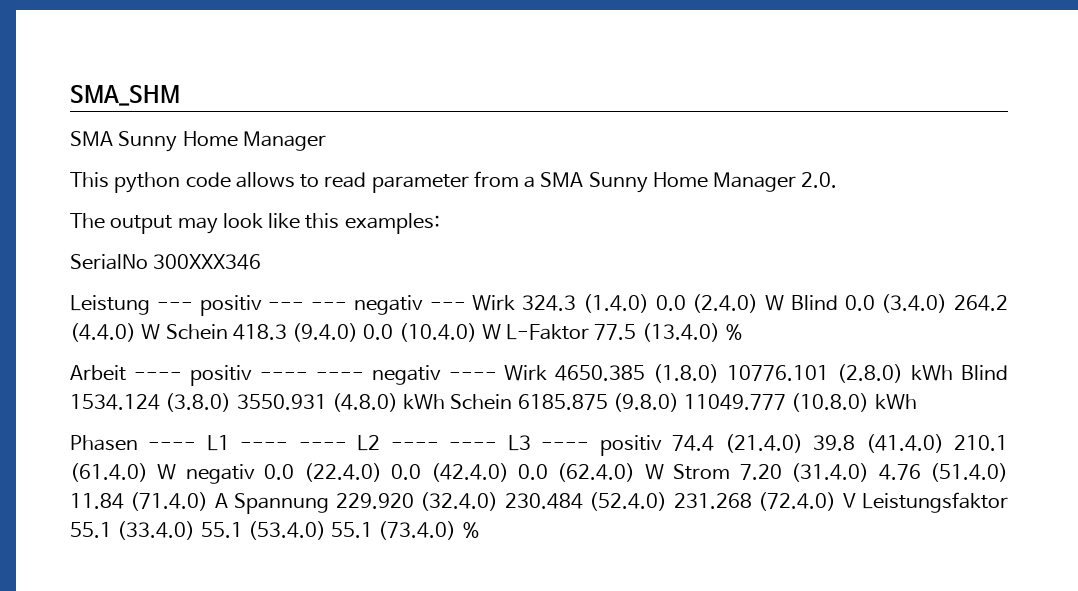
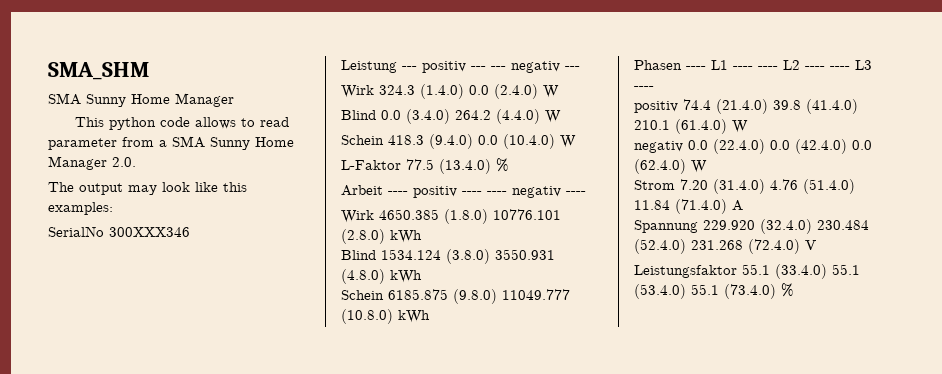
- Leistung --- positiv --- --- negativ --- Wirk 324.3 (1.4.0) 0.0 (2.4.0) W Blind 0.0 (3.4.0) 264.2 (4.4.0) W Schein 418.3 (9.4.0) 0.0 (10.4.0) W L-Faktor 77.5 (13.4.0) %
+ Leistung --- positiv --- --- negativ ---
+ Wirk 324.3 (1.4.0) 0.0 (2.4.0) W
+ Blind 0.0 (3.4.0) 264.2 (4.4.0) W
+ Schein 418.3 (9.4.0) 0.0 (10.4.0) W
+ L-Faktor 77.5 (13.4.0) %
- Arbeit ---- positiv ---- ---- negativ ---- Wirk 4650.385 (1.8.0) 10776.101 (2.8.0) kWh Blind 1534.124 (3.8.0) 3550.931 (4.8.0) kWh Schein 6185.875 (9.8.0) 11049.777 (10.8.0) kWh
+ Arbeit ---- positiv ---- ---- negativ ----
+ Wirk 4650.385 (1.8.0) 10776.101 (2.8.0) kWh
+ Blind 1534.124 (3.8.0) 3550.931 (4.8.0) kWh
+ Schein 6185.875 (9.8.0) 11049.777 (10.8.0) kWh
- Phasen ---- L1 ---- ---- L2 ---- ---- L3 ---- positiv 74.4 (21.4.0) 39.8 (41.4.0) 210.1 (61.4.0) W negativ 0.0 (22.4.0) 0.0 (42.4.0) 0.0 (62.4.0) W Strom 7.20 (31.4.0) 4.76 (51.4.0) 11.84 (71.4.0) A Spannung 229.920 (32.4.0) 230.484 (52.4.0) 231.268 (72.4.0) V Leistungsfaktor 55.1 (33.4.0) 55.1 (53.4.0) 55.1 (73.4.0) %
+ Phasen ---- L1 ---- ---- L2 ---- ---- L3 ----
+ positiv 74.4 (21.4.0) 39.8 (41.4.0) 210.1 (61.4.0) W
+ negativ 0.0 (22.4.0) 0.0 (42.4.0) 0.0 (62.4.0) W
+ Strom 7.20 (31.4.0) 4.76 (51.4.0) 11.84 (71.4.0) A
+ Spannung 229.920 (32.4.0) 230.484 (52.4.0) 231.268 (72.4.0) V
+ Leistungsfaktor 55.1 (33.4.0) 55.1 (53.4.0) 55.1 (73.4.0) %

